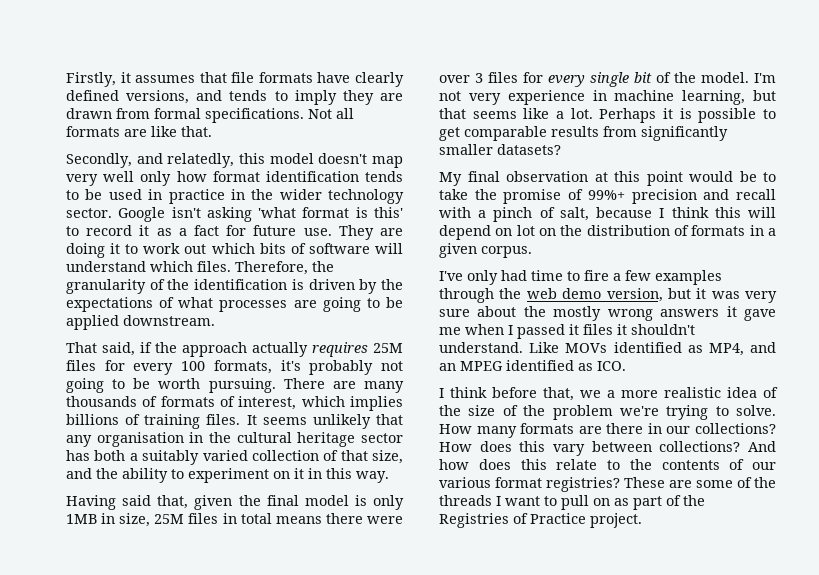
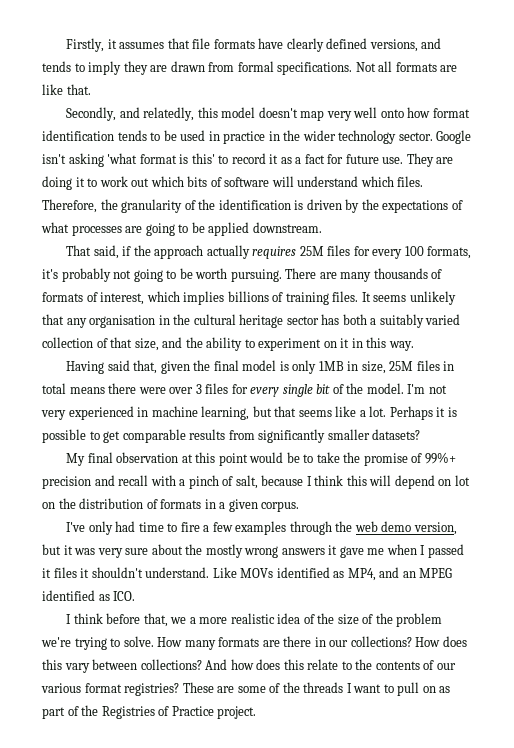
- Secondly, and relatedly, this model doesn't map very well only how format identification tends to be used in practice in the wider technology sector.
+ Secondly, and relatedly, this model doesn't map very well onto how format identification tends to be used in practice in the wider technology sector.
- I'm not very experience in machine learning, but that seems like a lot.
+ I'm not very experienced in machine learning, but that seems like a lot.

